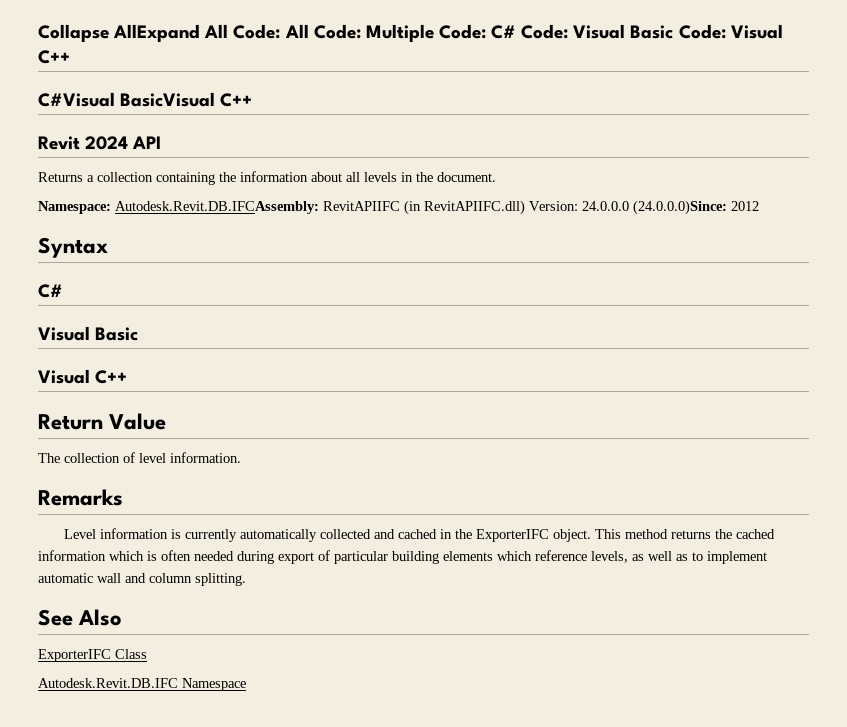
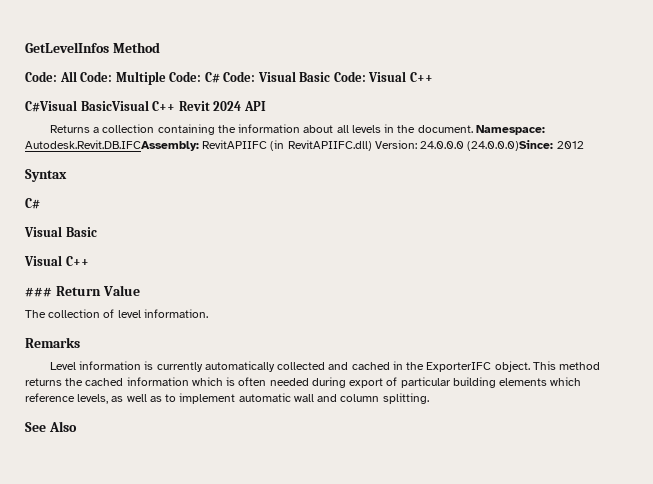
- Collapse AllExpand All Code: All Code: Multiple Code: C# Code: Visual Basic Code: Visual C++
+ GetLevelInfos Method
+ Code: All Code: Multiple Code: C# Code: Visual Basic Code: Visual C++
- C#Visual BasicVisual C++
- Revit 2024 API
+ C#Visual BasicVisual C++ Revit 2024 API
- Returns a collection containing the information about all levels in the document.
- Namespace: Autodesk.Revit.DB.IFCAssembly: RevitAPIIFC (in RevitAPIIFC.dll) Version: 24.0.0.0 (24.0.0.0)Since: 2012
+ Returns a collection containing the information about all levels in the document. Namespace: Autodesk.Revit.DB.IFCAssembly: RevitAPIIFC (in RevitAPIIFC.dll) Version: 24.0.0.0 (24.0.0.0)Since: 2012
- Return Value
+ ### Return Value
- ExporterIFC Class
- Autodesk.Revit.DB.IFC Namespace

